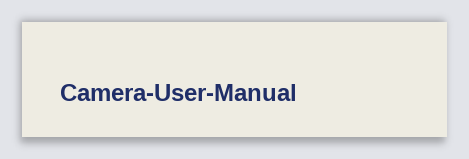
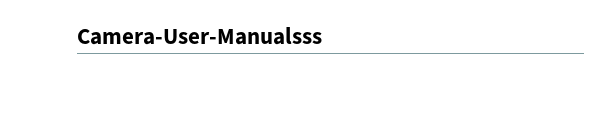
- Camera-User-Manual
+ Camera-User-Manualsss

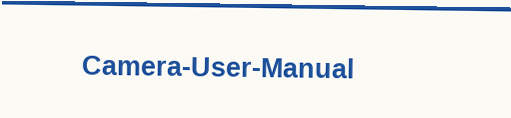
- Camera-User-Manualsss
+ Camera-User-Manual

